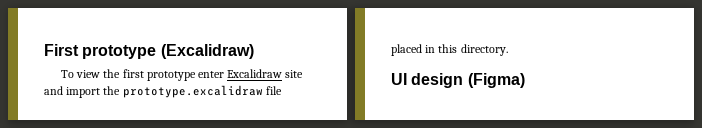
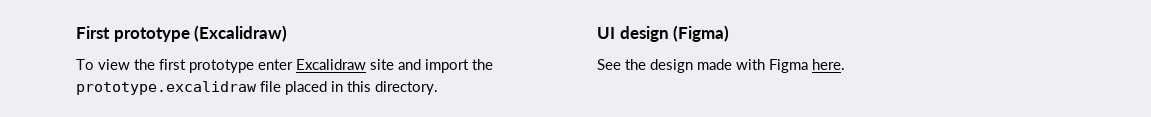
+ See the design made with Figma here.

